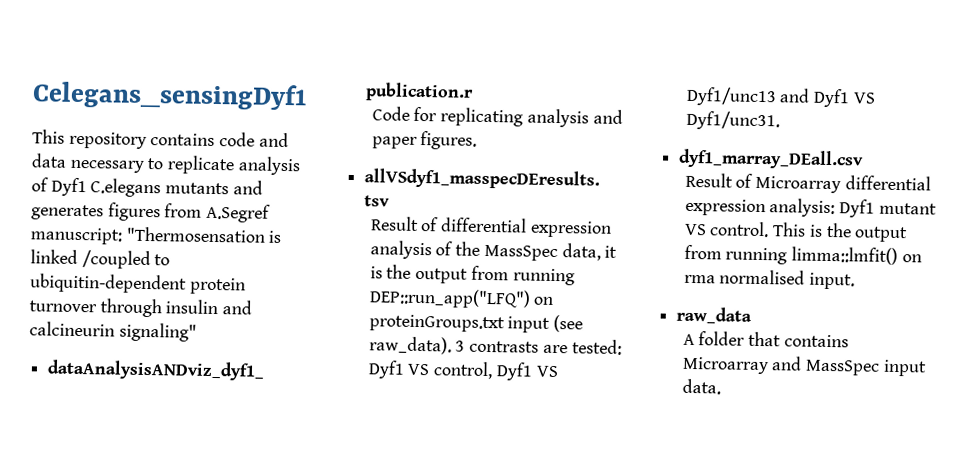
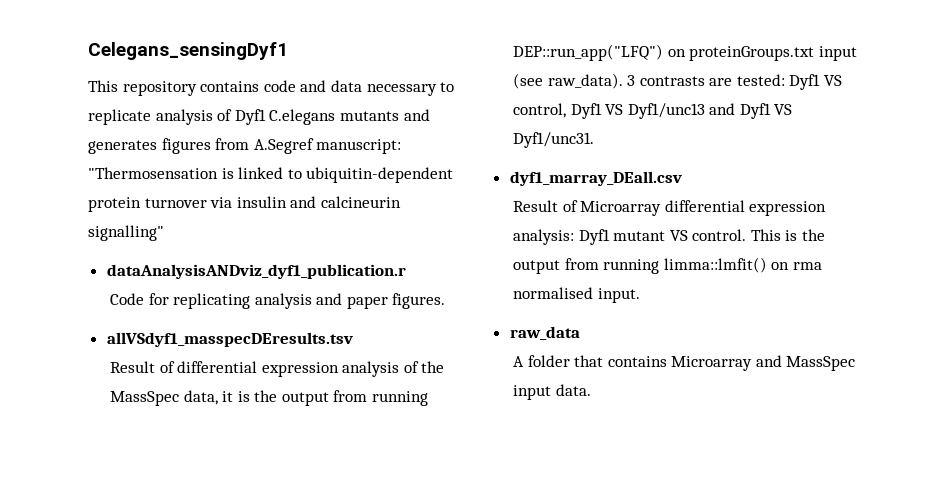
- This repository contains code and data necessary to replicate analysis of Dyf1 C.elegans mutants and generates figures from A.Segref manuscript: "Thermosensation is linked /coupled to ubiquitin-dependent protein turnover through insulin and calcineurin signaling"
+ This repository contains code and data necessary to replicate analysis of Dyf1 C.elegans mutants and generates figures from A.Segref manuscript: "Thermosensation is linked to ubiquitin-dependent protein turnover via insulin and calcineurin signalling"

